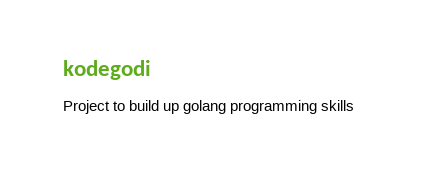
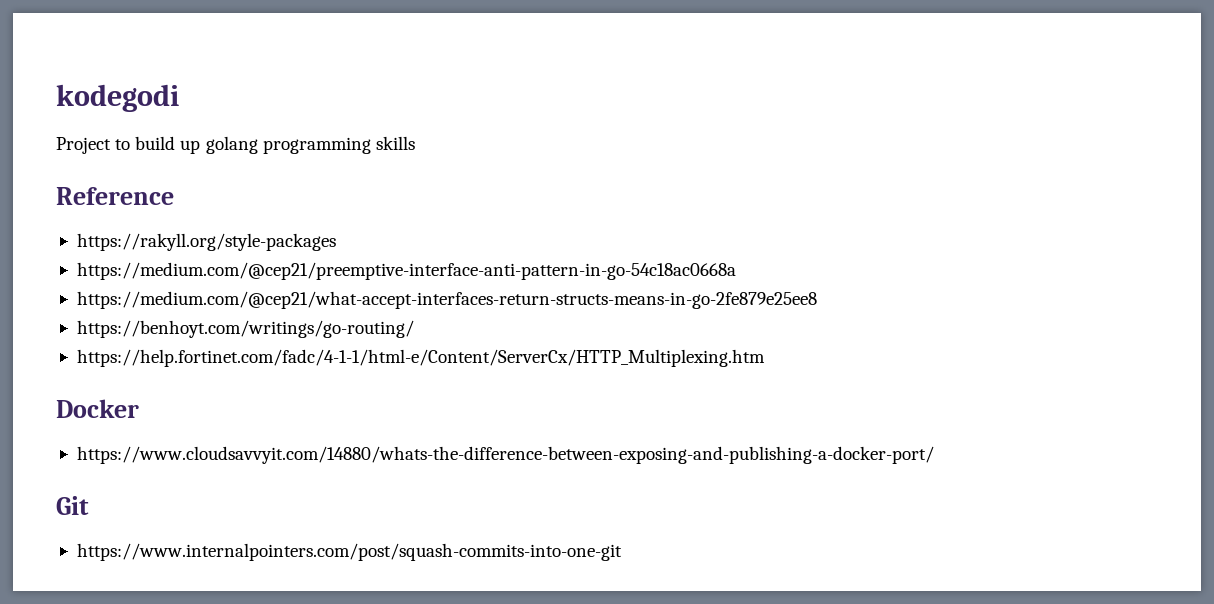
+ Reference
+ https://rakyll.org/style-packages
+ https://medium.com/@cep21/preemptive-interface-anti-pattern-in-go-54c18ac0668a
+ https://medium.com/@cep21/what-accept-interfaces-return-structs-means-in-go-2fe879e25ee8
+ https://benhoyt.com/writings/go-routing/
+ https://help.fortinet.com/fadc/4-1-1/html-e/Content/ServerCx/HTTP_Multiplexing.htm
+ Docker
+ https://www.cloudsavvyit.com/14880/whats-the-difference-between-exposing-and-publishing-a-docker-port/
+ Git
+ https://www.internalpointers.com/post/squash-commits-into-one-git

